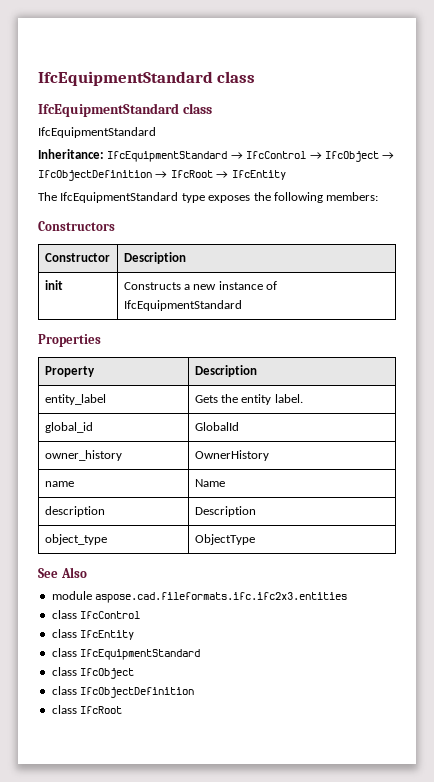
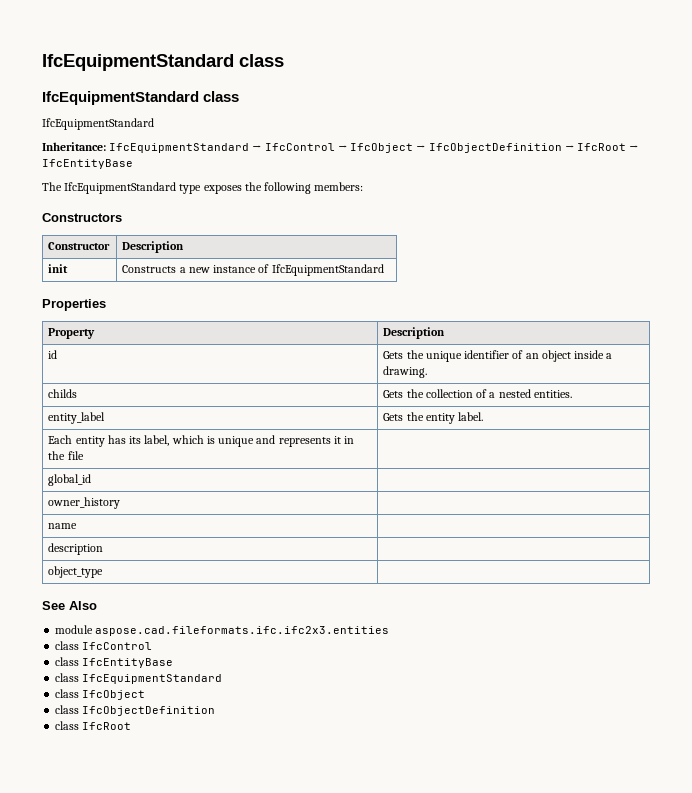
- Inheritance: IfcEquipmentStandard → IfcControl → IfcObject → IfcObjectDefinition → IfcRoot → IfcEntity
+ Inheritance: IfcEquipmentStandard → IfcControl → IfcObject → IfcObjectDefinition → IfcRoot → IfcEntityBase
+ id | Gets the unique identifier of an object inside a drawing.
+ childs | Gets the collection of a nested entities.
+ Each entity has its label, which is unique and represents it in the file |
- global_id | GlobalId
+ global_id |
- owner_history | OwnerHistory
+ owner_history |
- name | Name
+ name |
- description | Description
+ description |
- object_type | ObjectType
+ object_type |
- class IfcEntity
+ class IfcEntityBase

